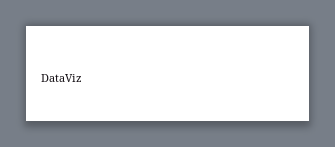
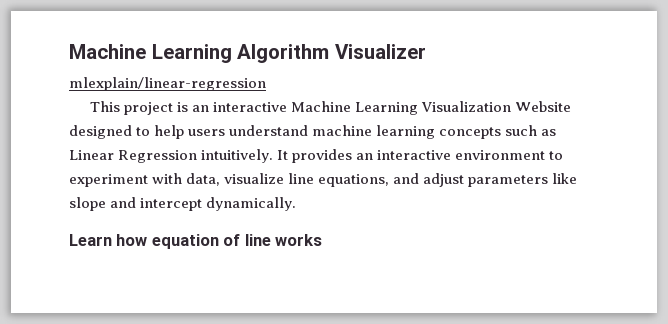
- DataViz
+ Machine Learning Algorithm Visualizer
+ mlexplain/linear-regression
+ This project is an interactive Machine Learning Visualization Website designed to help users understand machine learning concepts such as Linear Regression intuitively. It provides an interactive environment to experiment with data, visualize line equations, and adjust parameters like slope and intercept dynamically.
+ Learn how equation of line works

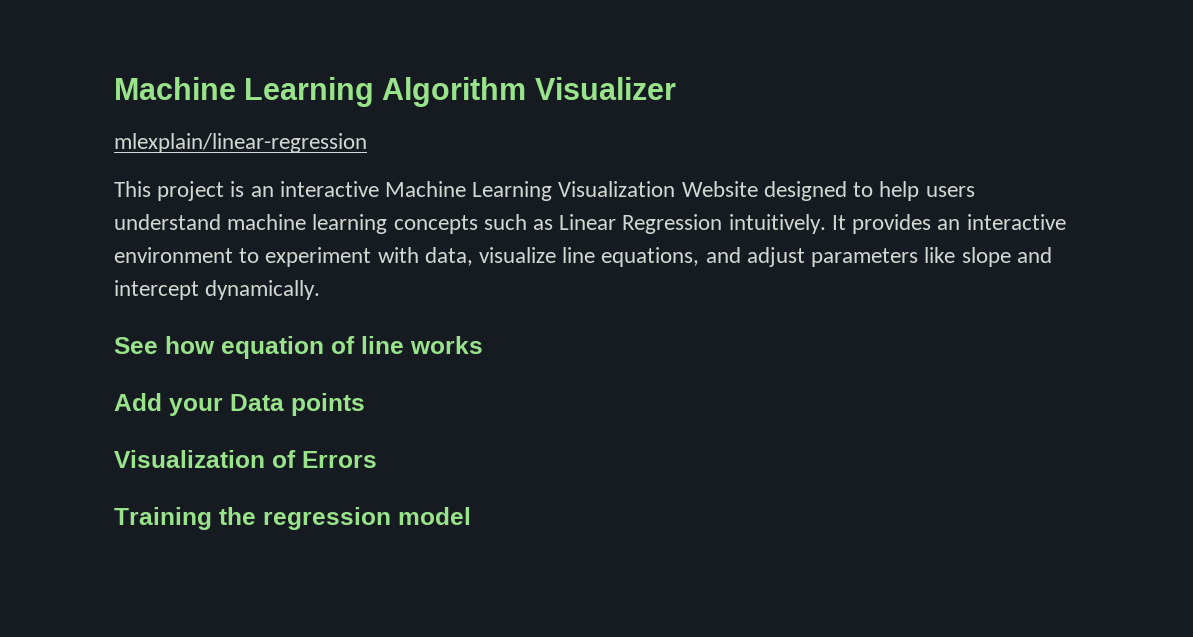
- Learn how equation of line works
+ See how equation of line works
+ Add your Data points
+ Visualization of Errors
+ Training the regression model

